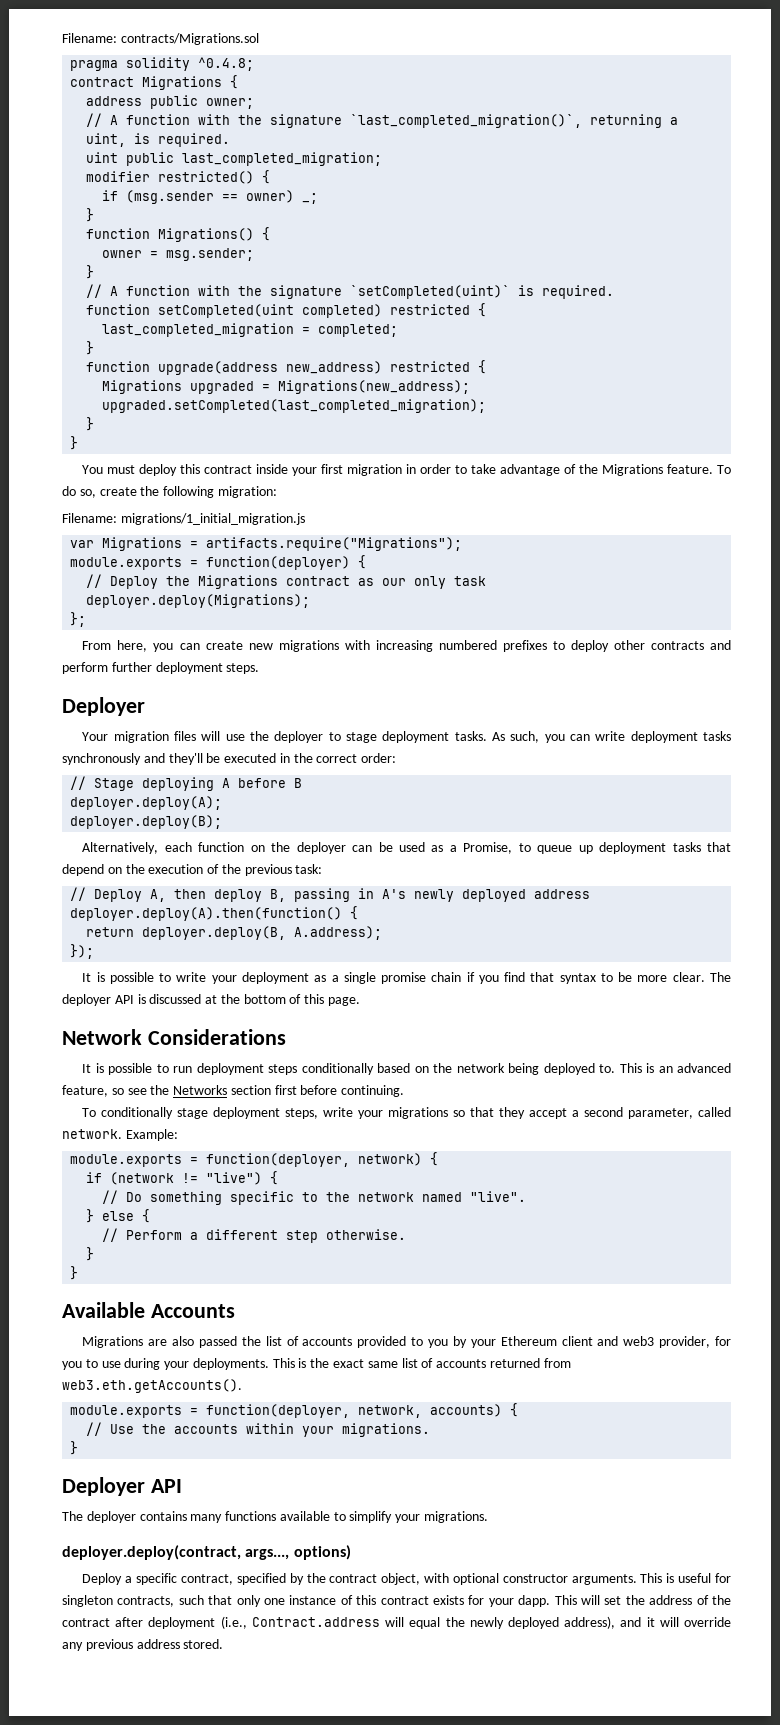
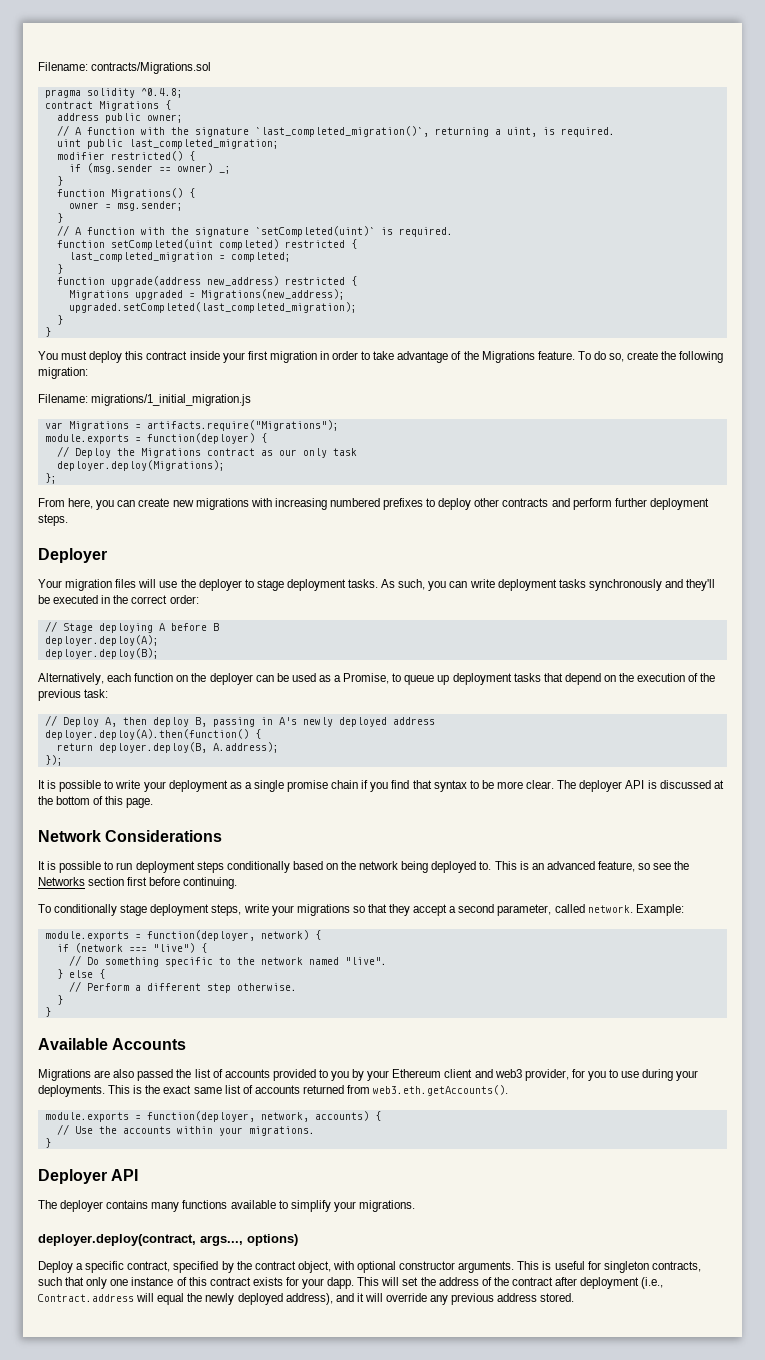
- if (network != "live") {
+ if (network === "live") {

